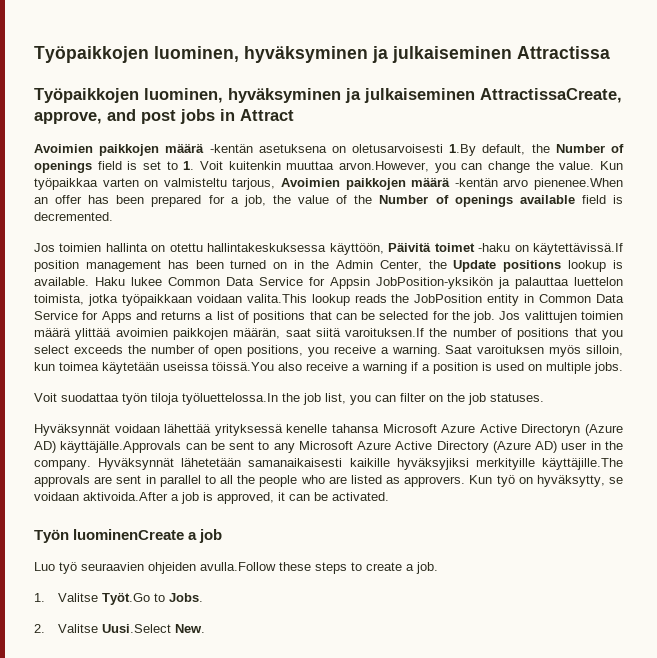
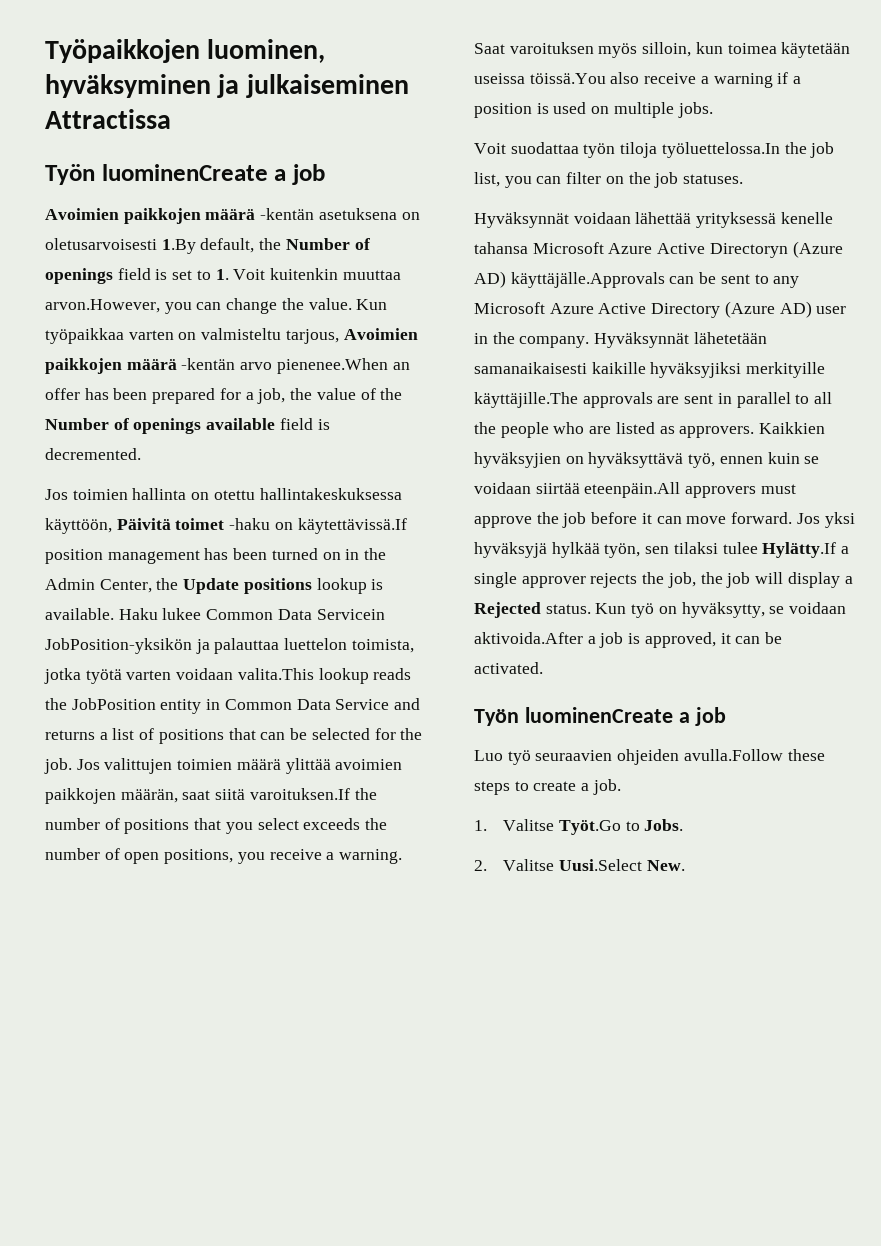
  Työpaikkojen luominen, hyväksyminen ja julkaiseminen Attractissa
- Työpaikkojen luominen, hyväksyminen ja julkaiseminen AttractissaCreate, approve, and post jobs in Attract
+ Työn luominenCreate a job
- Haku lukee Common Data Service for Appsin JobPosition-yksikön ja palauttaa luettelon toimista, jotka työpaikkaan voidaan valita.This lookup reads the JobPosition entity in Common Data Service for Apps and returns a list of positions that can be selected for the job.
+ Haku lukee Common Data Servicein JobPosition-yksikön ja palauttaa luettelon toimista, jotka työtä varten voidaan valita.This lookup reads the JobPosition entity in Common Data Service and returns a list of positions that can be selected for the job.
+ Kaikkien hyväksyjien on hyväksyttävä työ, ennen kuin se voidaan siirtää eteenpäin.All approvers must approve the job before it can move forward. Jos yksi hyväksyjä hylkää työn, sen tilaksi tulee Hylätty.If a single approver rejects the job, the job will display a Rejected status.

